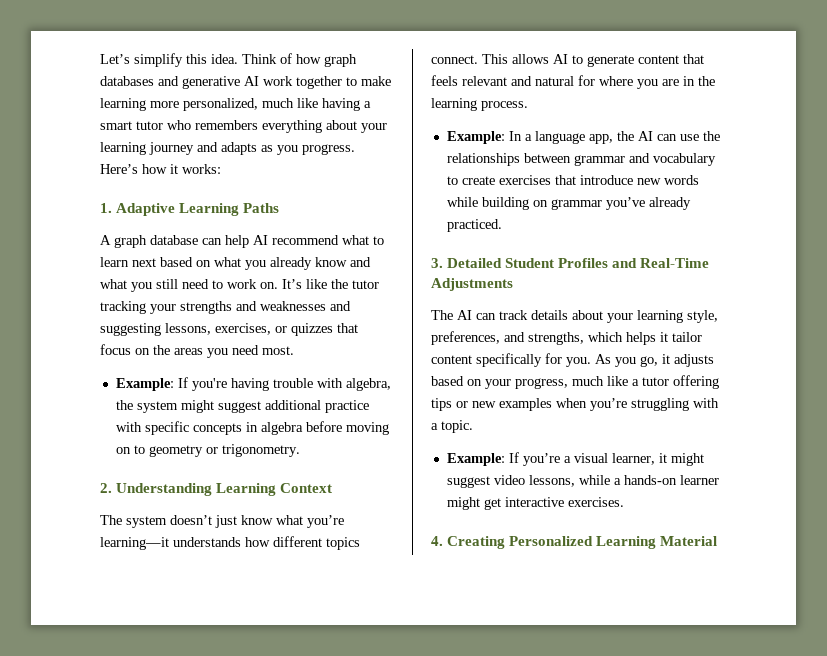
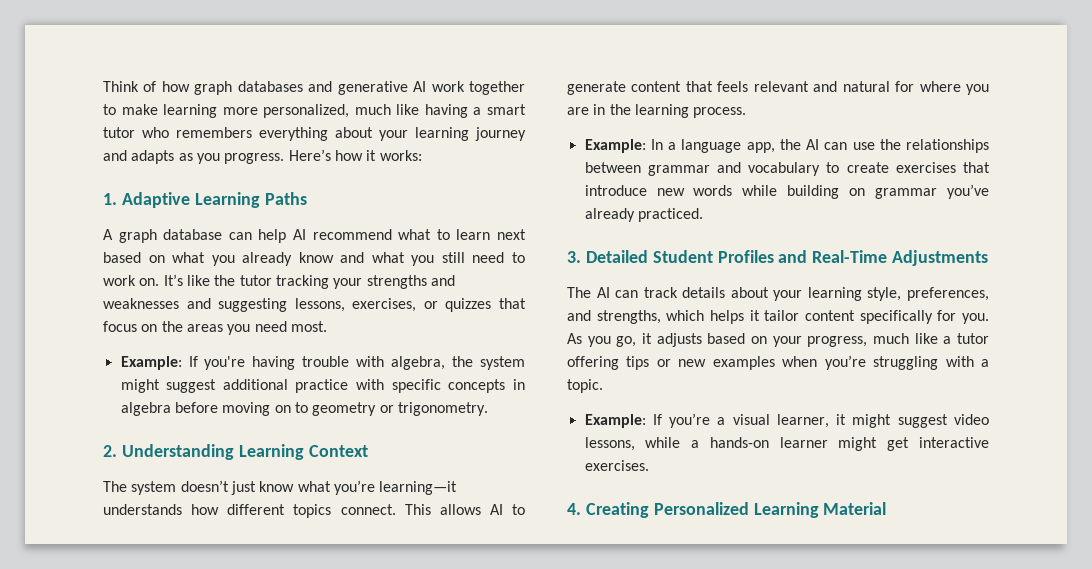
- Let’s simplify this idea.

